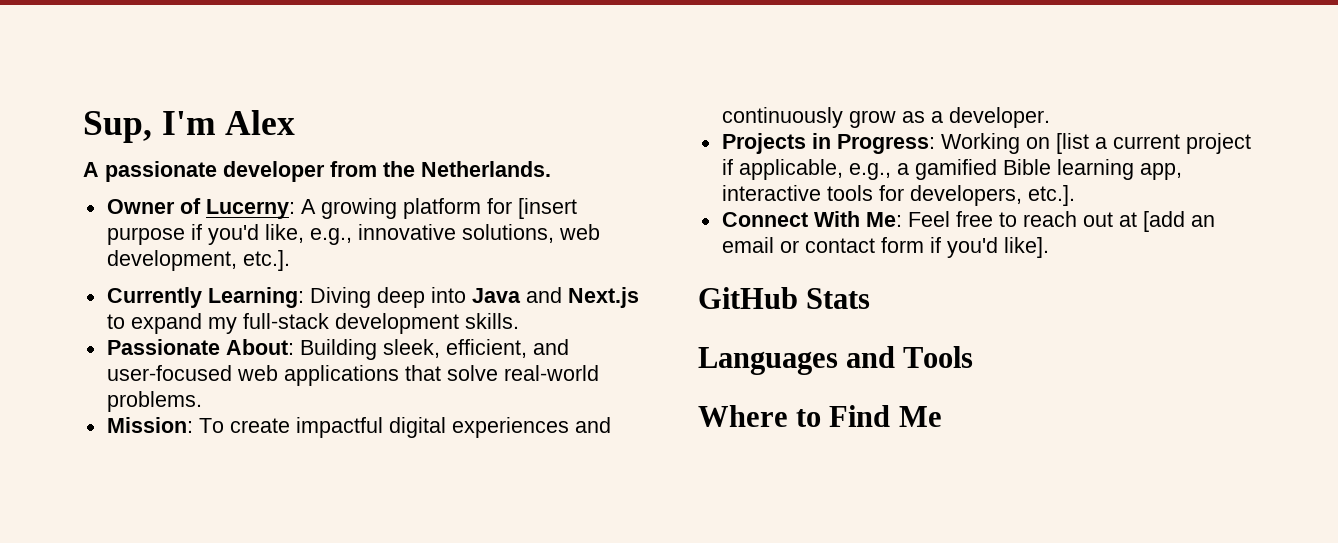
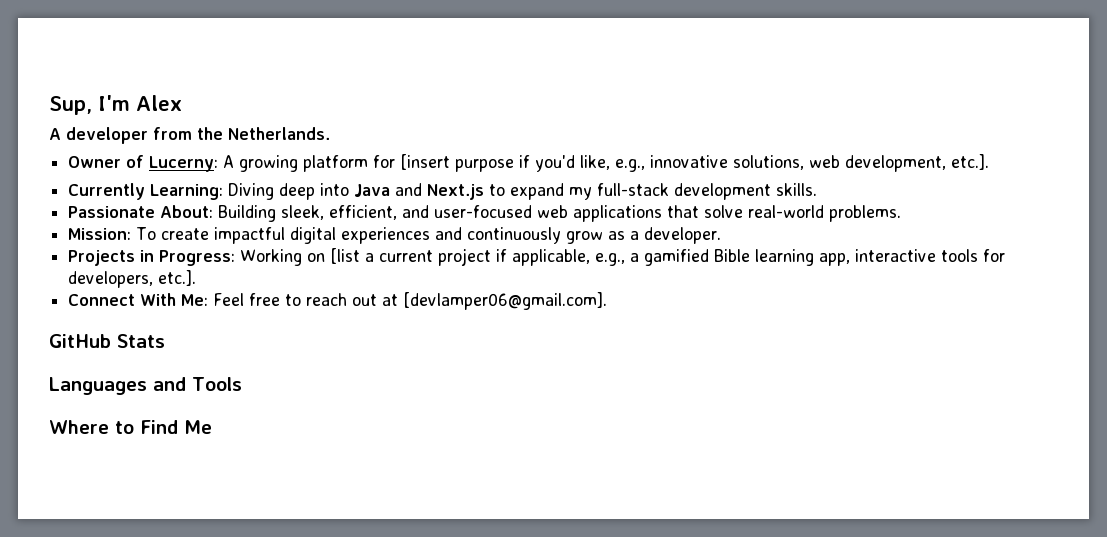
- A passionate developer from the Netherlands.
+ A developer from the Netherlands.
- Connect With Me: Feel free to reach out at [add an email or contact form if you'd like].
+ Connect With Me: Feel free to reach out at [devlamper06@gmail.com].

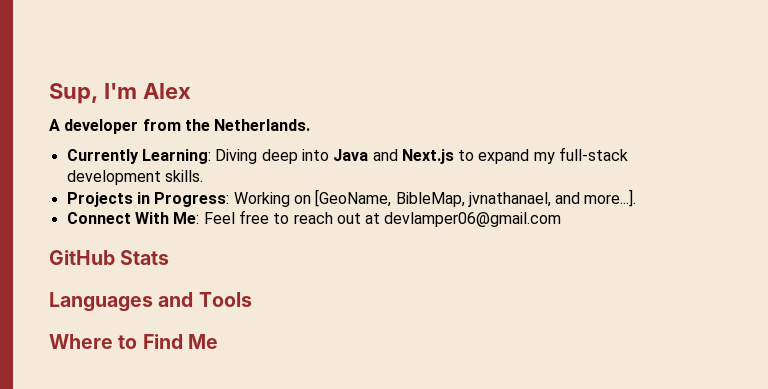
- Owner of Lucerny: A growing platform for [insert purpose if you'd like, e.g., innovative solutions, web development, etc.].
- Passionate About: Building sleek, efficient, and user-focused web applications that solve real-world problems.
- Mission: To create impactful digital experiences and continuously grow as a developer.
- Projects in Progress: Working on [list a current project if applicable, e.g., a gamified Bible learning app, interactive tools for developers, etc.].
+ Projects in Progress: Working on [GeoName, BibleMap, jvnathanael, and more...].
- Connect With Me: Feel free to reach out at [devlamper06@gmail.com].
+ Connect With Me: Feel free to reach out at devlamper06@gmail.com

